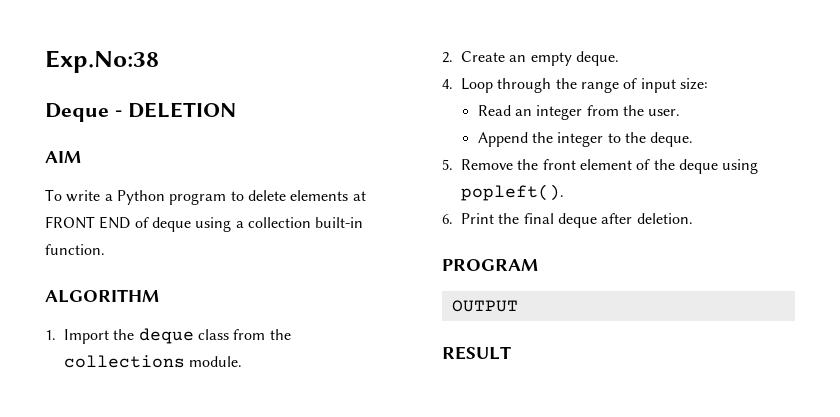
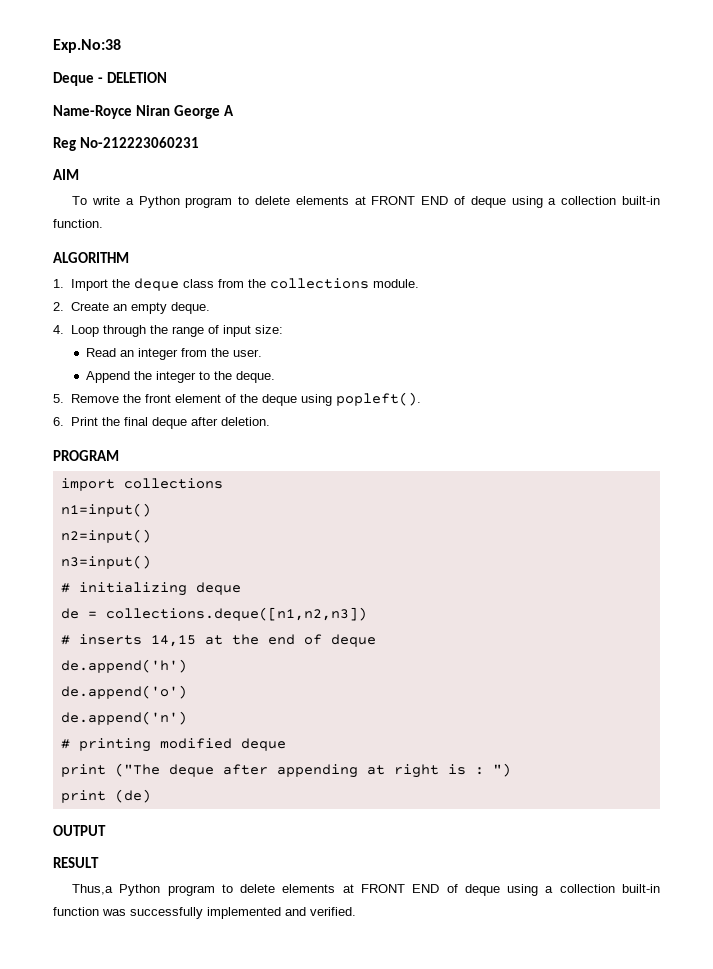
+ Name-Royce Niran George A
+ Reg No-212223060231
+ import collections
+ n1=input()
+ n2=input()
+ n3=input()
+ # initializing deque
+ de = collections.deque([n1,n2,n3])
+ # inserts 14,15 at the end of deque
+ de.append('h')
+ de.append('o')
+ de.append('n')
+ # printing modified deque
+ print ("The deque after appending at right is : ")
+ print (de)
  OUTPUT
  RESULT
+ Thus,a Python program to delete elements at FRONT END of deque using a collection built-in function was successfully implemented and verified.

